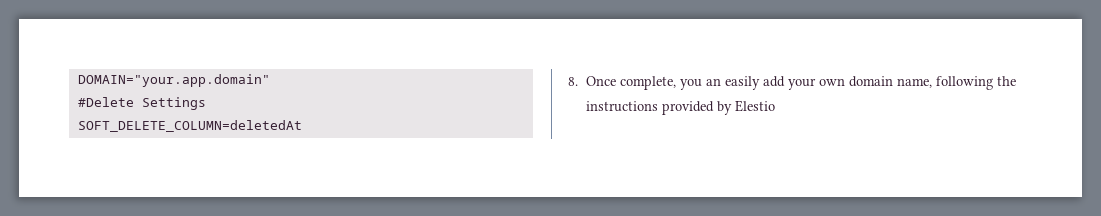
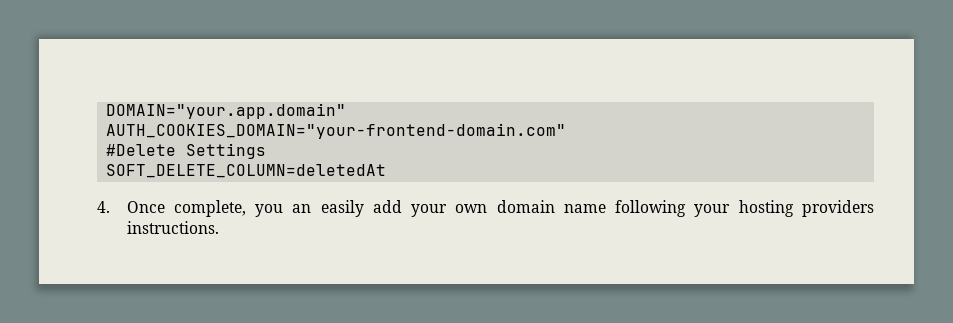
+ AUTH_COOKIES_DOMAIN="your-frontend-domain.com"
- 8. Once complete, you an easily add your own domain name, following the instructions provided by Elestio
+ 4. Once complete, you an easily add your own domain name following your hosting providers instructions.

